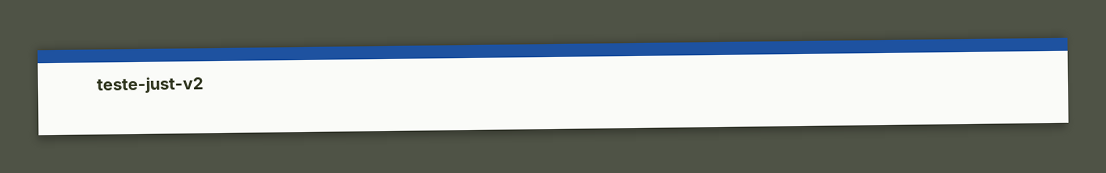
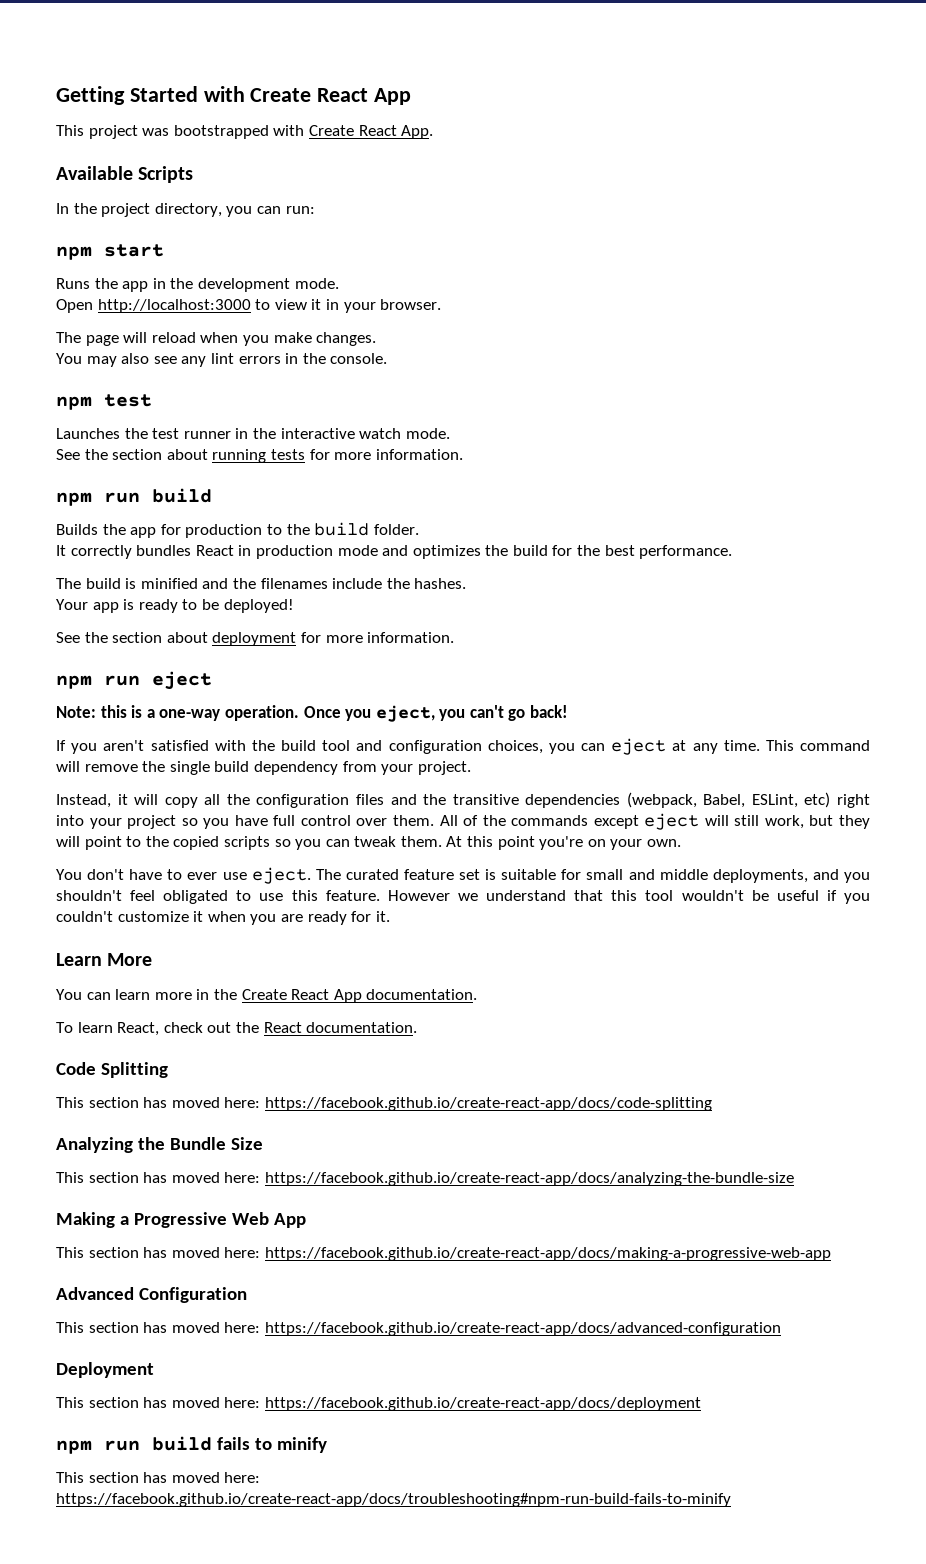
- teste-just-v2
+ Getting Started with Create React App
+ This project was bootstrapped with Create React App.
+ Available Scripts
+ In the project directory, you can run:
+ npm start
+ Runs the app in the development mode.
+ Open http://localhost:3000 to view it in your browser.
+ The page will reload when you make changes.
+ You may also see any lint errors in the console.
+ npm test
+ Launches the test runner in the interactive watch mode.
+ See the section about running tests for more information.
+ npm run build
+ Builds the app for production to the build folder.
+ It correctly bundles React in production mode and optimizes the build for the best performance.
+ The build is minified and the filenames include the hashes.
+ Your app is ready to be deployed!
+ See the section about deployment for more information.
+ npm run eject
+ Note: this is a one-way operation. Once you eject, you can't go back!
+ If you aren't satisfied with the build tool and configuration choices, you can eject at any time. This command will remove the single build dependency from your project.
+ Instead, it will copy all the configuration files and the transitive dependencies (webpack, Babel, ESLint, etc) right into your project so you have full control over them. All of the commands except eject will still work, but they will point to the copied scripts so you can tweak them. At this point you're on your own.
+ You don't have to ever use eject. The curated feature set is suitable for small and middle deployments, and you shouldn't feel obligated to use this feature. However we understand that this tool wouldn't be useful if you couldn't customize it when you are ready for it.
+ Learn More
+ You can learn more in the Create React App documentation.
+ To learn React, check out the React documentation.
+ Code Splitting
+ This section has moved here: https://facebook.github.io/create-react-app/docs/code-splitting
+ Analyzing the Bundle Size
+ This section has moved here: https://facebook.github.io/create-react-app/docs/analyzing-the-bundle-size
+ Making a Progressive Web App
+ This section has moved here: https://facebook.github.io/create-react-app/docs/making-a-progressive-web-app
+ Advanced Configuration
+ This section has moved here: https://facebook.github.io/create-react-app/docs/advanced-configuration
+ Deployment
+ This section has moved here: https://facebook.github.io/create-react-app/docs/deployment
+ npm run build fails to minify
+ This section has moved here: https://facebook.github.io/create-react-app/docs/troubleshooting#npm-run-build-fails-to-minify

